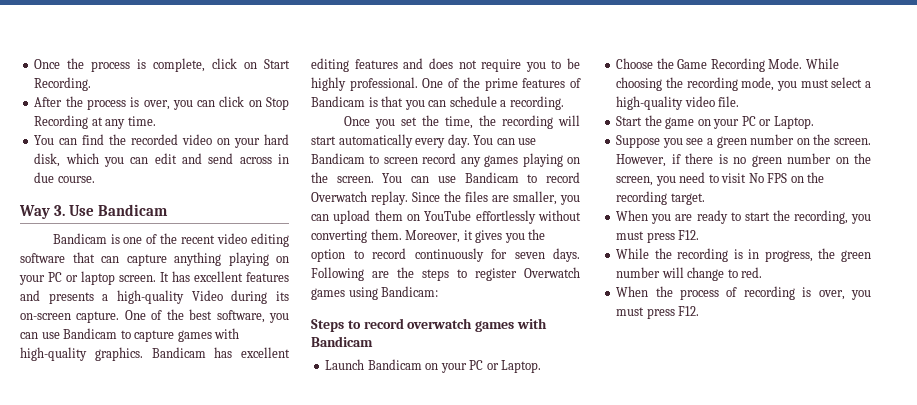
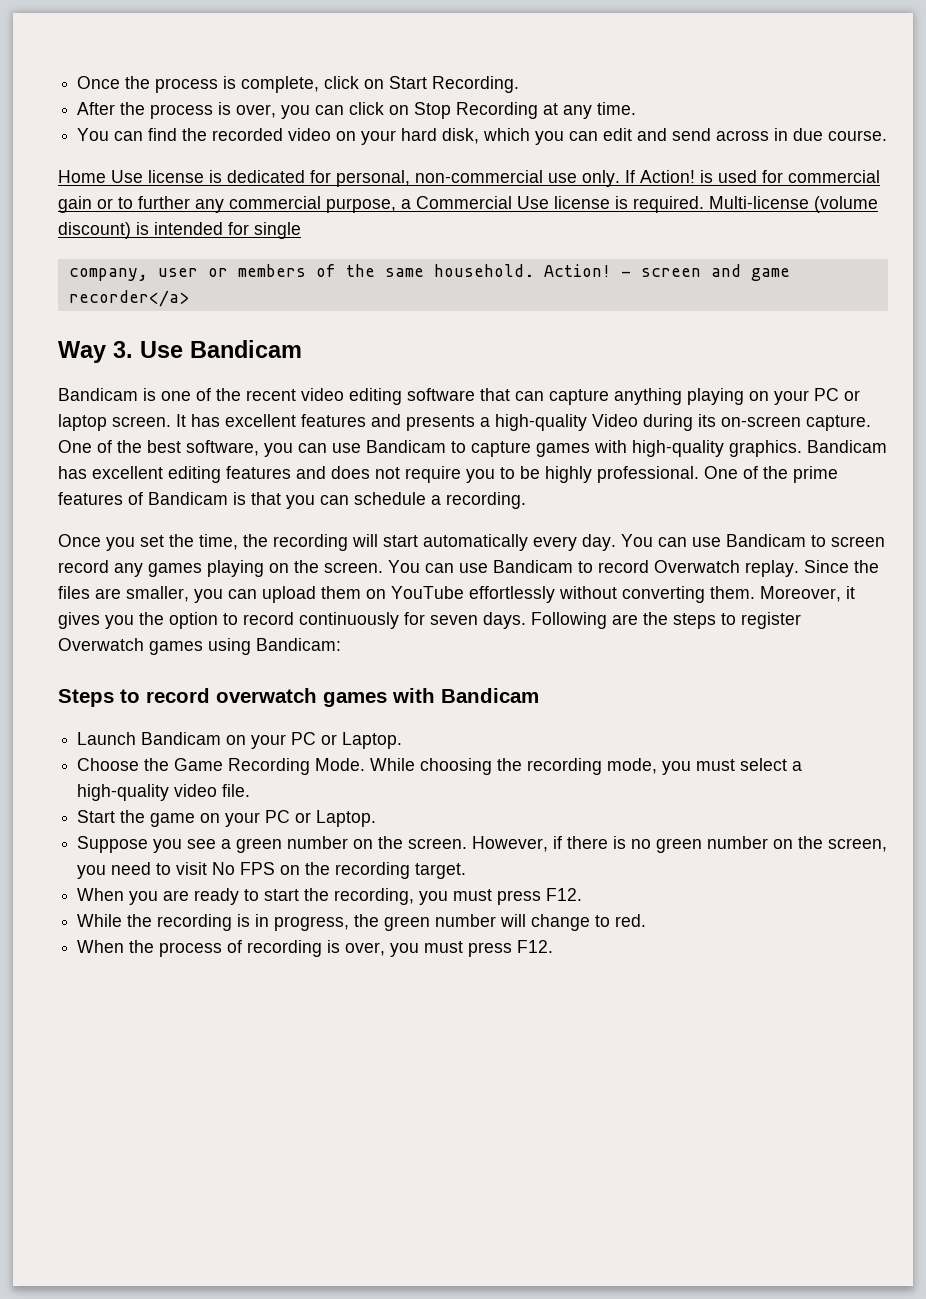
+ Home Use license is dedicated for personal, non-commercial use only. If Action! is used for commercial gain or to further any commercial purpose, a Commercial Use license is required. Multi-license (volume discount) is intended for single
+ company, user or members of the same household. Action! - screen and game recorder</a>

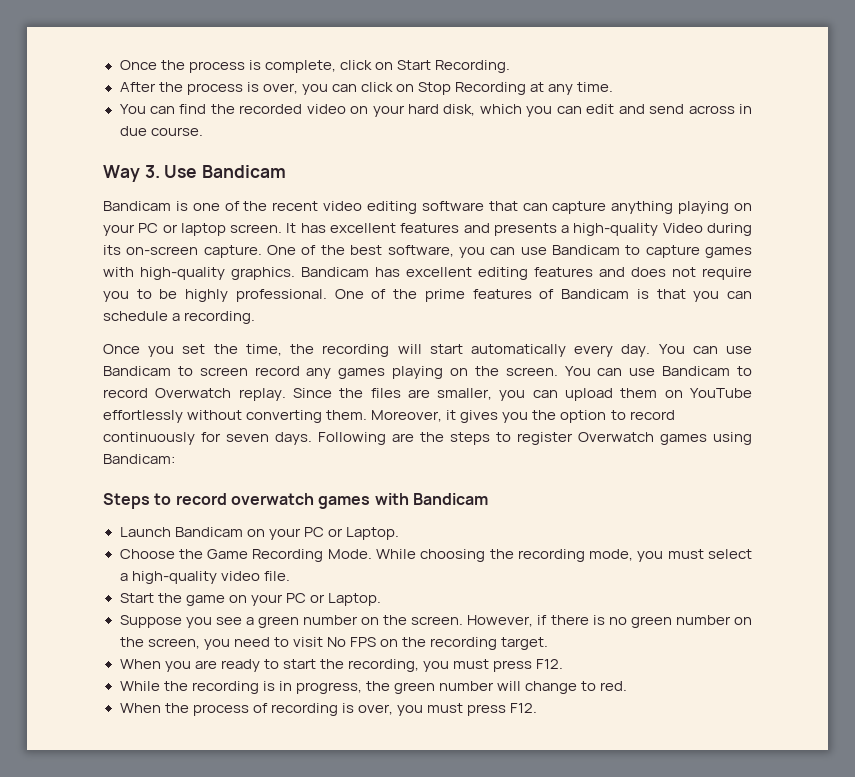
- Home Use license is dedicated for personal, non-commercial use only. If Action! is used for commercial gain or to further any commercial purpose, a Commercial Use license is required. Multi-license (volume discount) is intended for single
- company, user or members of the same household. Action! - screen and game recorder</a>

